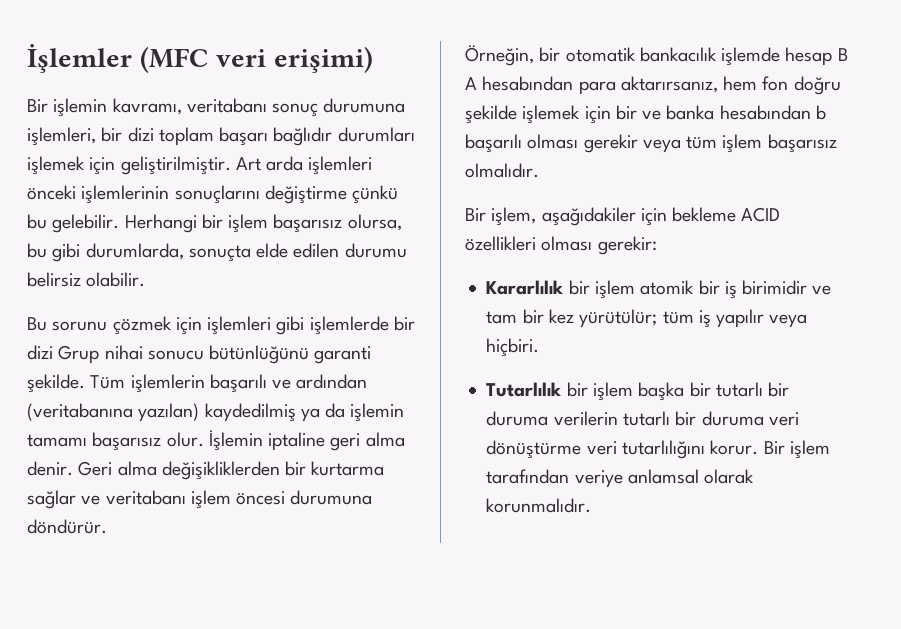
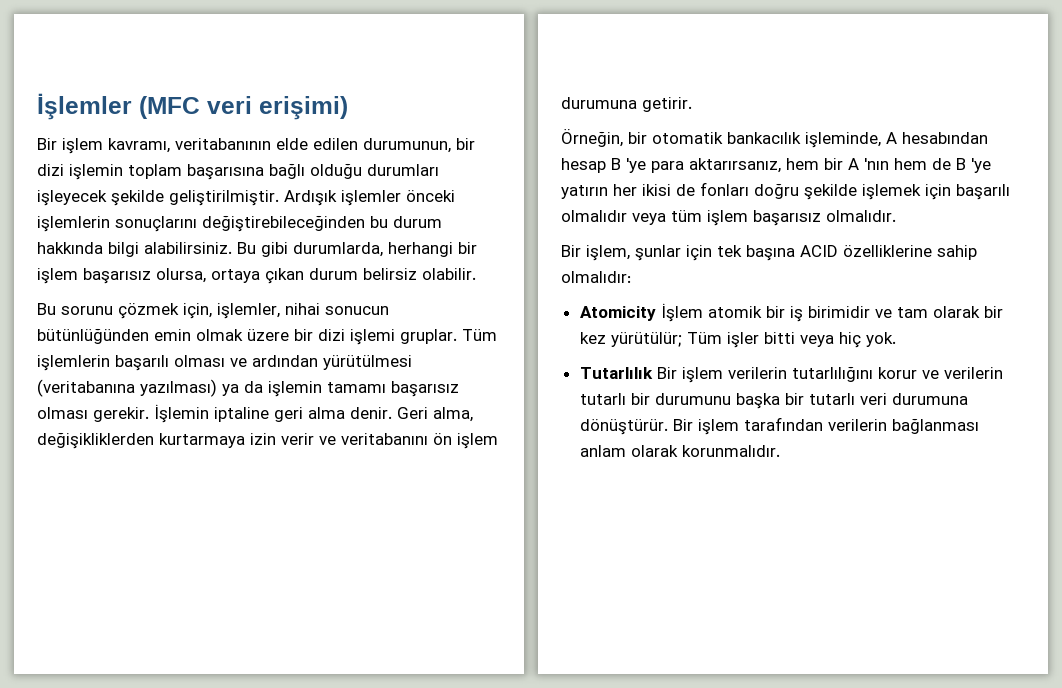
- Bir işlemin kavramı, veritabanı sonuç durumuna işlemleri, bir dizi toplam başarı bağlıdır durumları işlemek için geliştirilmiştir. Art arda işlemleri önceki işlemlerinin sonuçlarını değiştirme çünkü bu gelebilir. Herhangi bir işlem başarısız olursa, bu gibi durumlarda, sonuçta elde edilen durumu belirsiz olabilir.
+ Bir işlem kavramı, veritabanının elde edilen durumunun, bir dizi işlemin toplam başarısına bağlı olduğu durumları işleyecek şekilde geliştirilmiştir. Ardışık işlemler önceki işlemlerin sonuçlarını değiştirebileceğinden bu durum hakkında bilgi alabilirsiniz. Bu gibi durumlarda, herhangi bir işlem başarısız olursa, ortaya çıkan durum belirsiz olabilir.
- Bu sorunu çözmek için işlemleri gibi işlemlerde bir dizi Grup nihai sonucu bütünlüğünü garanti şekilde.
+ Bu sorunu çözmek için, işlemler, nihai sonucun bütünlüğünden emin olmak üzere bir dizi işlemi gruplar.
- Tüm işlemlerin başarılı ve ardından (veritabanına yazılan) kaydedilmiş ya da işlemin tamamı başarısız olur.
+ Tüm işlemlerin başarılı olması ve ardından yürütülmesi (veritabanına yazılması) ya da işlemin tamamı başarısız olması gerekir.
- Geri alma değişikliklerden bir kurtarma sağlar ve veritabanı işlem öncesi durumuna döndürür.
- Örneğin, bir otomatik bankacılık işlemde hesap B A hesabından para aktarırsanız, hem fon doğru şekilde işlemek için bir ve banka hesabından b başarılı olması gerekir veya tüm işlem başarısız olmalıdır.
+ Geri alma, değişikliklerden kurtarmaya izin verir ve veritabanını ön işlem durumuna getirir.
+ Örneğin, bir otomatik bankacılık işleminde, A hesabından hesap B 'ye para aktarırsanız, hem bir A 'nın hem de B 'ye yatırın her ikisi de fonları doğru şekilde işlemek için başarılı olmalıdır veya tüm işlem başarısız olmalıdır.
- Bir işlem, aşağıdakiler için bekleme ACID özellikleri olması gerekir:
- Kararlılık bir işlem atomik bir iş birimidir ve tam bir kez yürütülür; tüm iş yapılır veya hiçbiri.
- Tutarlılık bir işlem başka bir tutarlı bir duruma verilerin tutarlı bir duruma veri dönüştürme veri tutarlılığını korur. Bir işlem tarafından veriye anlamsal olarak korunmalıdır.
+ Bir işlem, şunlar için tek başına ACID özelliklerine sahip olmalıdır:
+ Atomicity İşlem atomik bir iş birimidir ve tam olarak bir kez yürütülür; Tüm işler bitti veya hiç yok.
+ Tutarlılık Bir işlem verilerin tutarlılığını korur ve verilerin tutarlı bir durumunu başka bir tutarlı veri durumuna dönüştürür. Bir işlem tarafından verilerin bağlanması anlam olarak korunmalıdır.

